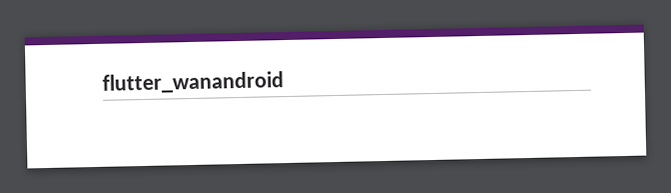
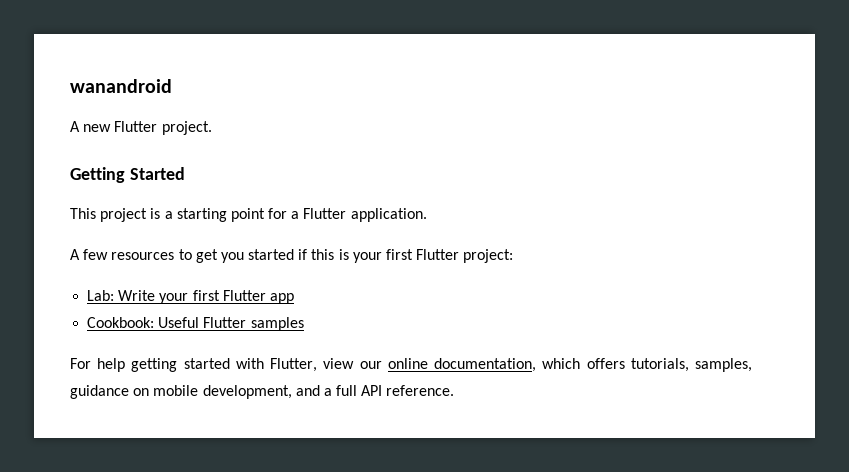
- flutter_wanandroid
+ wanandroid
+ A new Flutter project.
+ Getting Started
+ This project is a starting point for a Flutter application.
+ A few resources to get you started if this is your first Flutter project:
+ Lab: Write your first Flutter app
+ Cookbook: Useful Flutter samples
+ For help getting started with Flutter, view our online documentation, which offers tutorials, samples, guidance on mobile development, and a full API reference.

